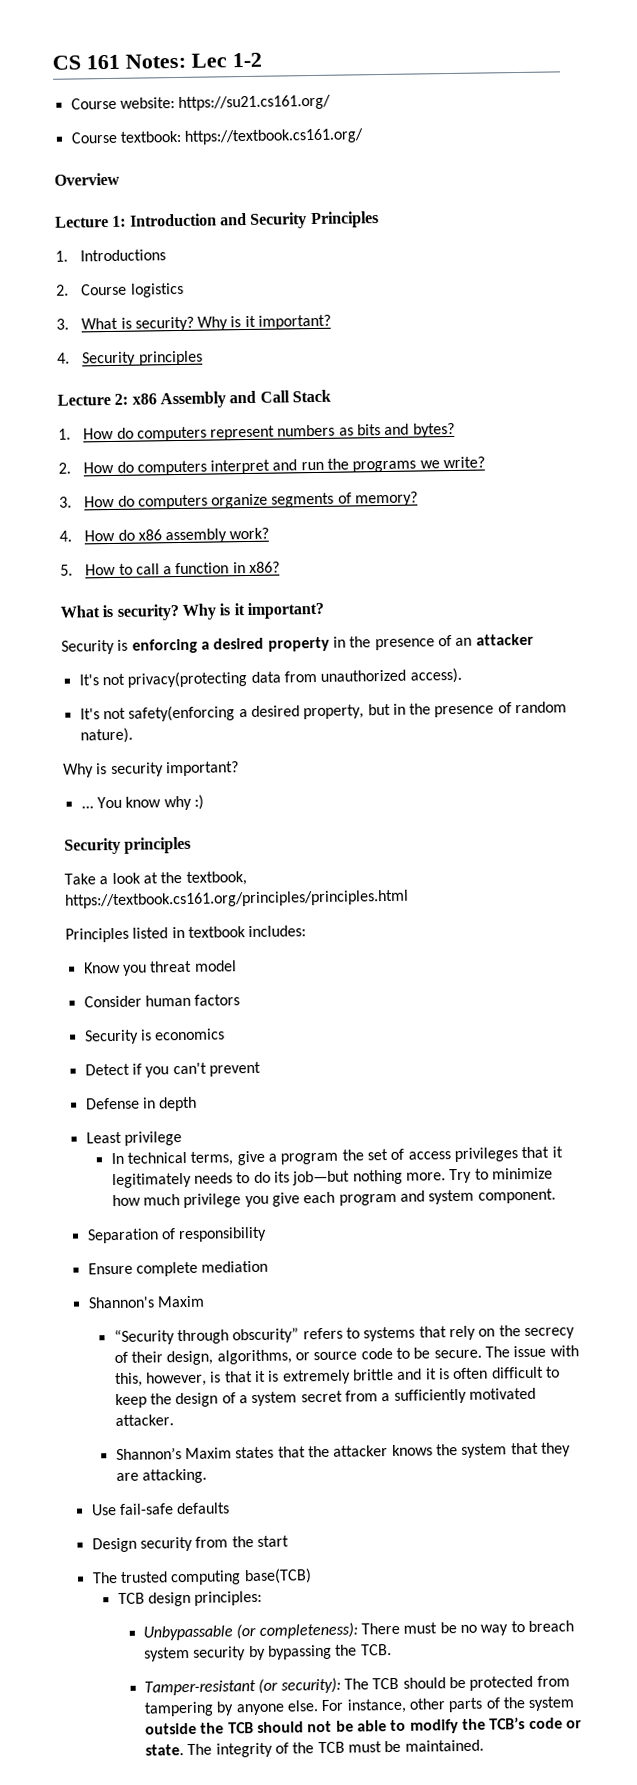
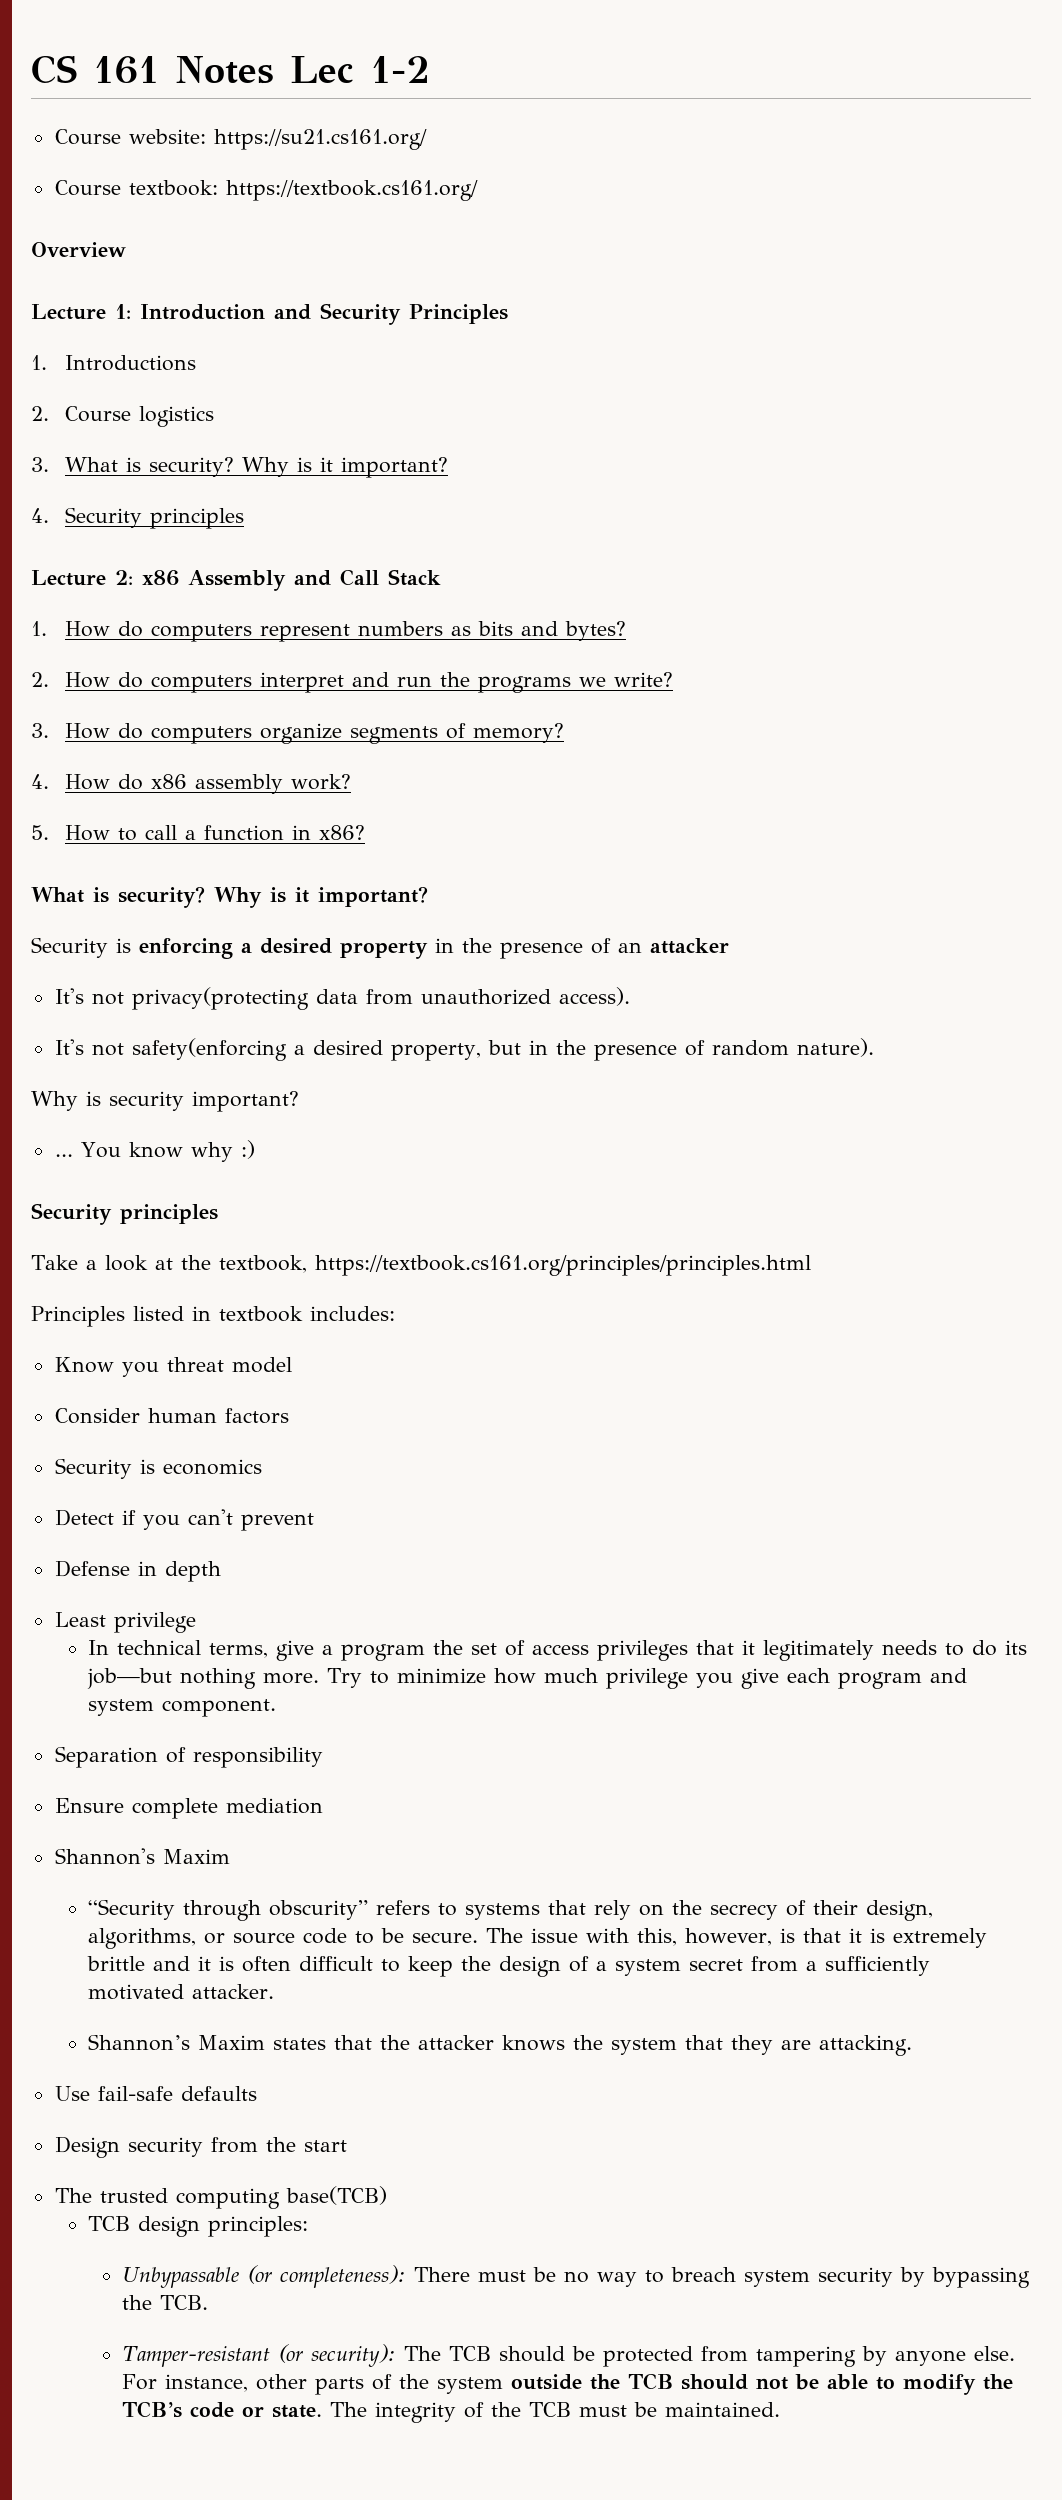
- CS 161 Notes: Lec 1-2
+ CS 161 Notes Lec 1-2

